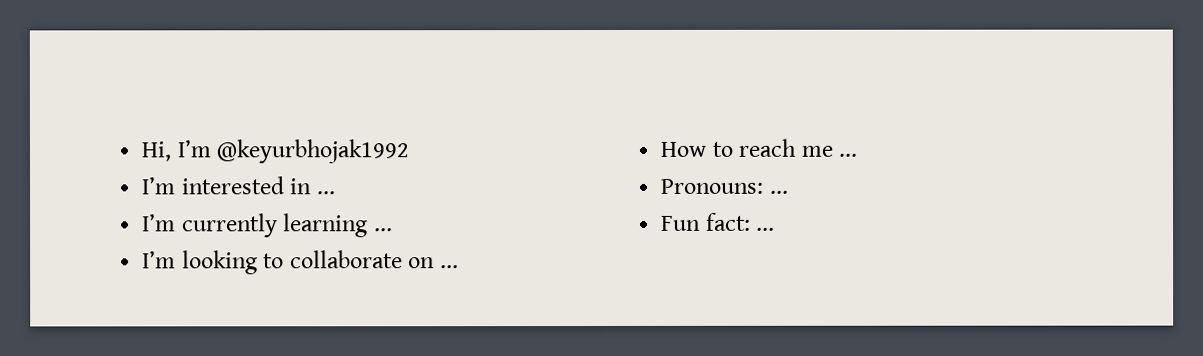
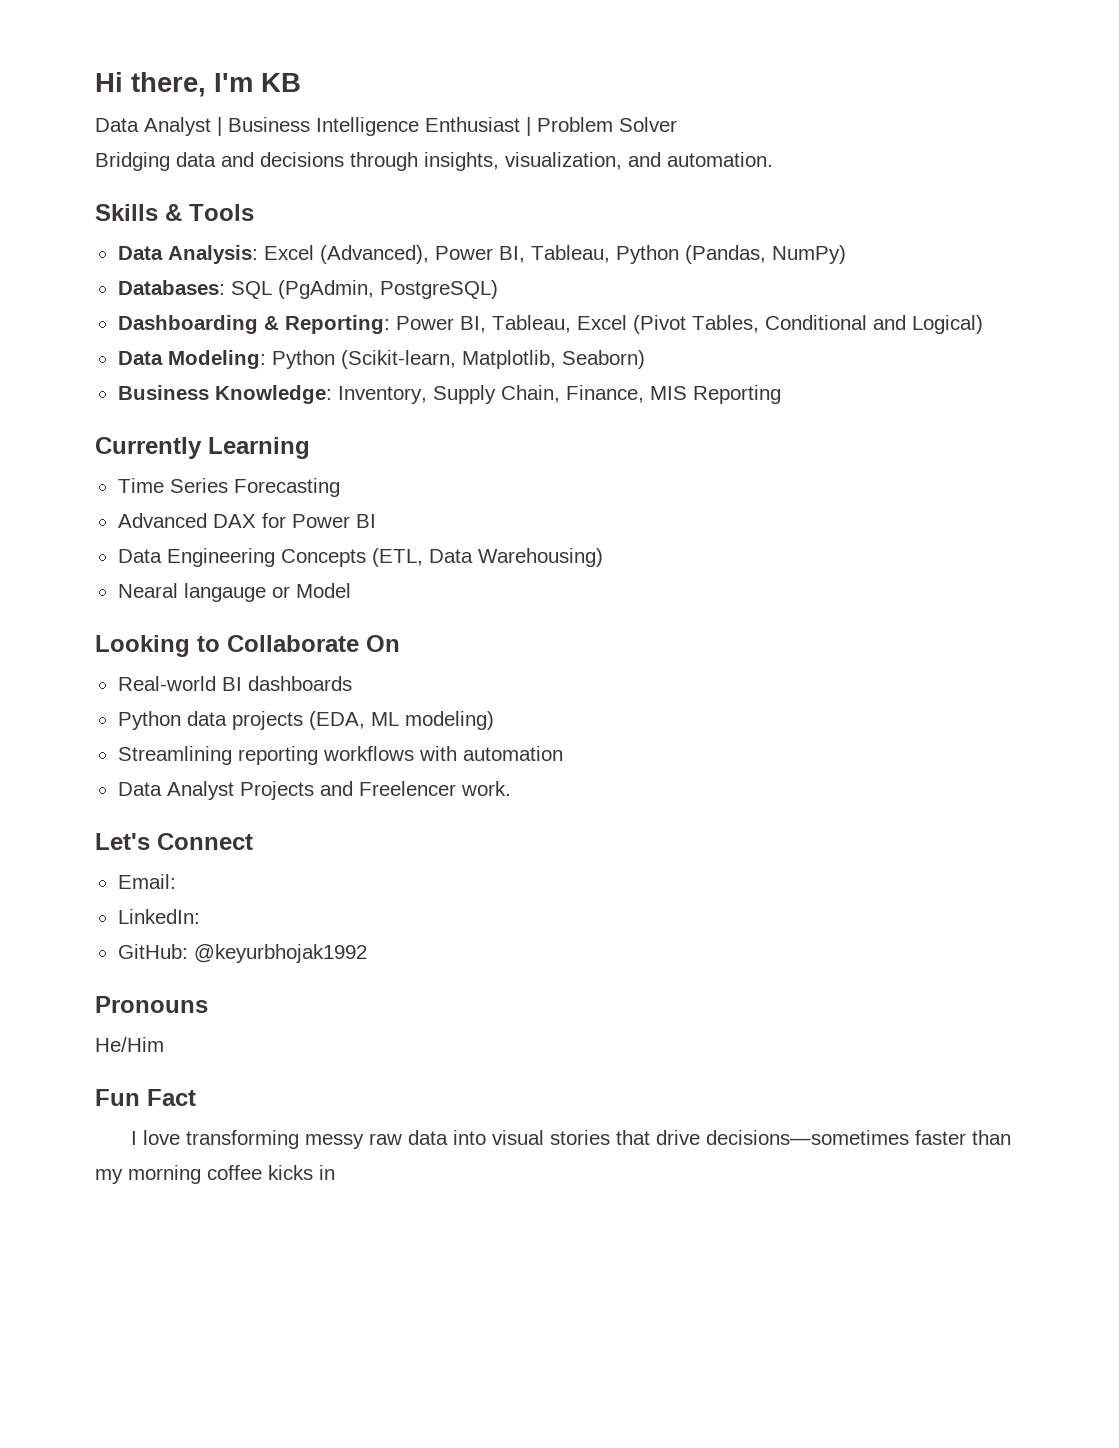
- Hi, I’m @keyurbhojak1992
- I’m interested in ...
- I’m currently learning ...
- I’m looking to collaborate on ...
- How to reach me ...
- Pronouns: ...
- Fun fact: ...
+ Hi there, I'm KB
+ Data Analyst | Business Intelligence Enthusiast | Problem Solver
+ Bridging data and decisions through insights, visualization, and automation.
+ Skills & Tools
+ Data Analysis: Excel (Advanced), Power BI, Tableau, Python (Pandas, NumPy)
+ Databases: SQL (PgAdmin, PostgreSQL)
+ Dashboarding & Reporting: Power BI, Tableau, Excel (Pivot Tables, Conditional and Logical)
+ Data Modeling: Python (Scikit-learn, Matplotlib, Seaborn)
+ Business Knowledge: Inventory, Supply Chain, Finance, MIS Reporting
+ Currently Learning
+ Time Series Forecasting
+ Advanced DAX for Power BI
+ Data Engineering Concepts (ETL, Data Warehousing)
+ Nearal langauge or Model
+ Looking to Collaborate On
+ Real-world BI dashboards
+ Python data projects (EDA, ML modeling)
+ Streamlining reporting workflows with automation
+ Data Analyst Projects and Freelencer work.
+ Let's Connect
+ Email:
+ LinkedIn:
+ GitHub: @keyurbhojak1992
+ Pronouns
+ He/Him
+ Fun Fact
+ I love transforming messy raw data into visual stories that drive decisions—sometimes faster than my morning coffee kicks in

